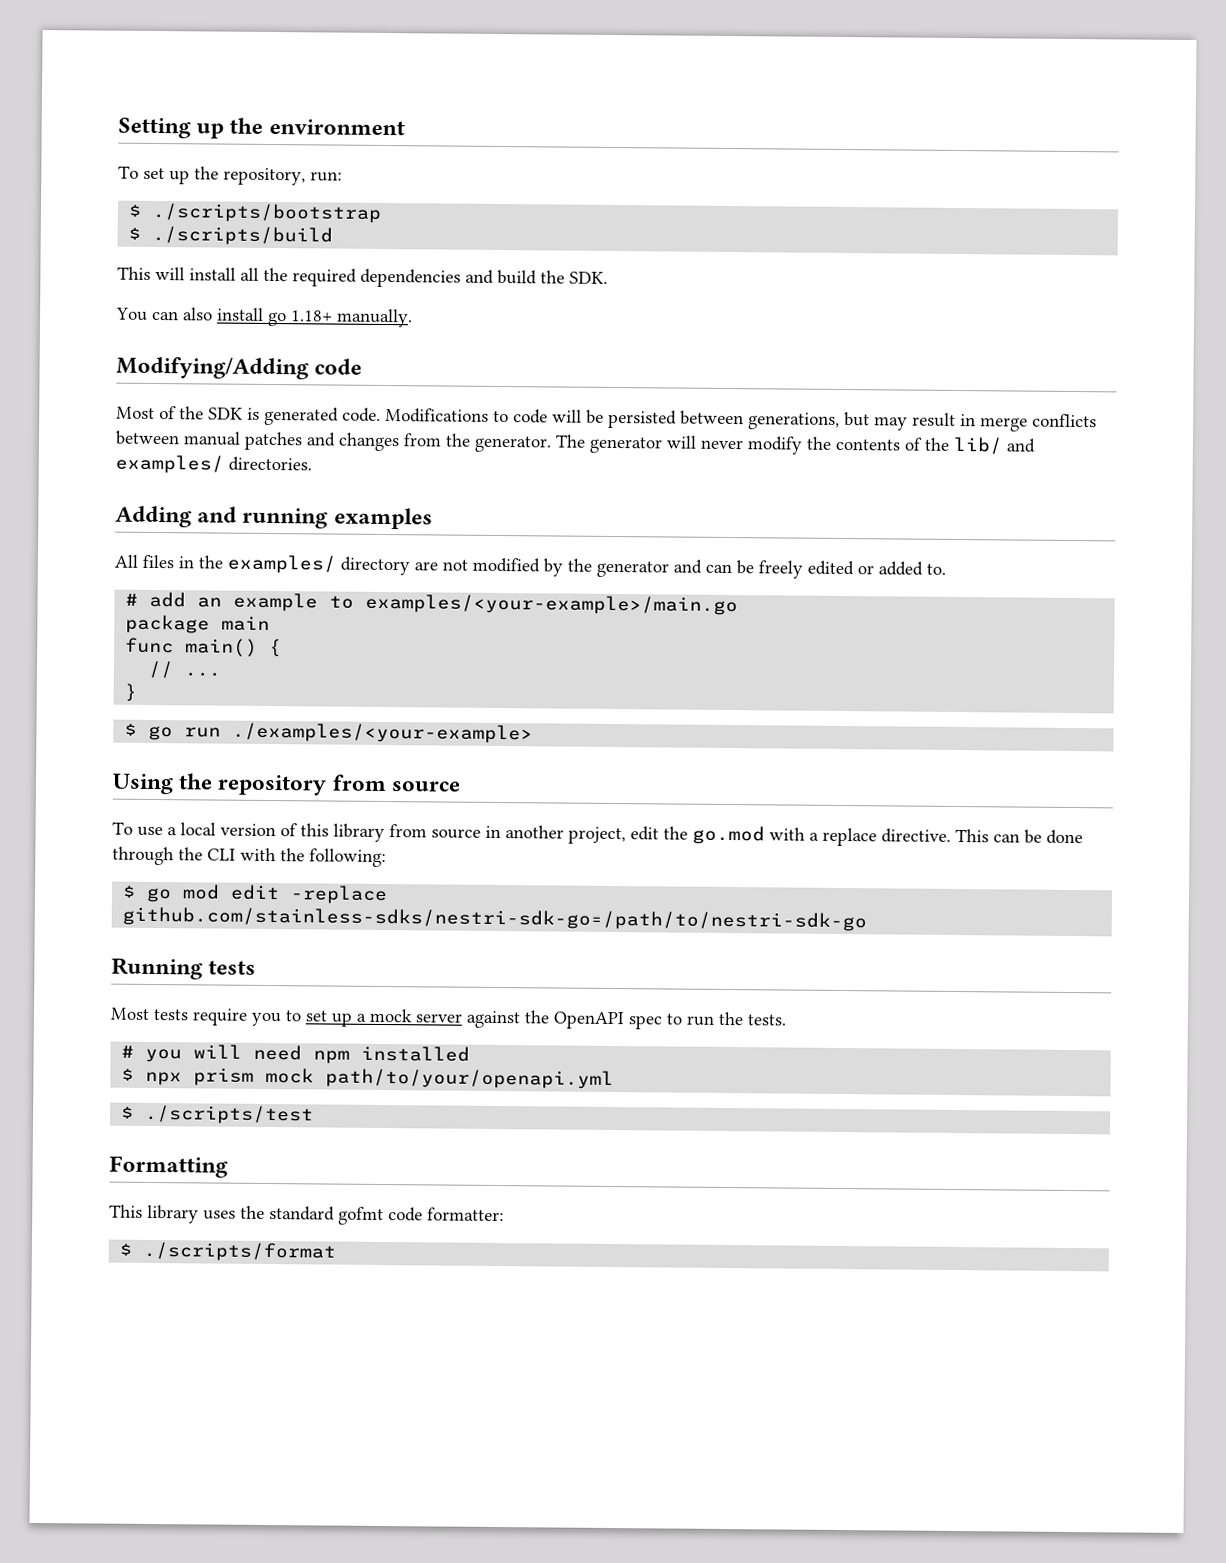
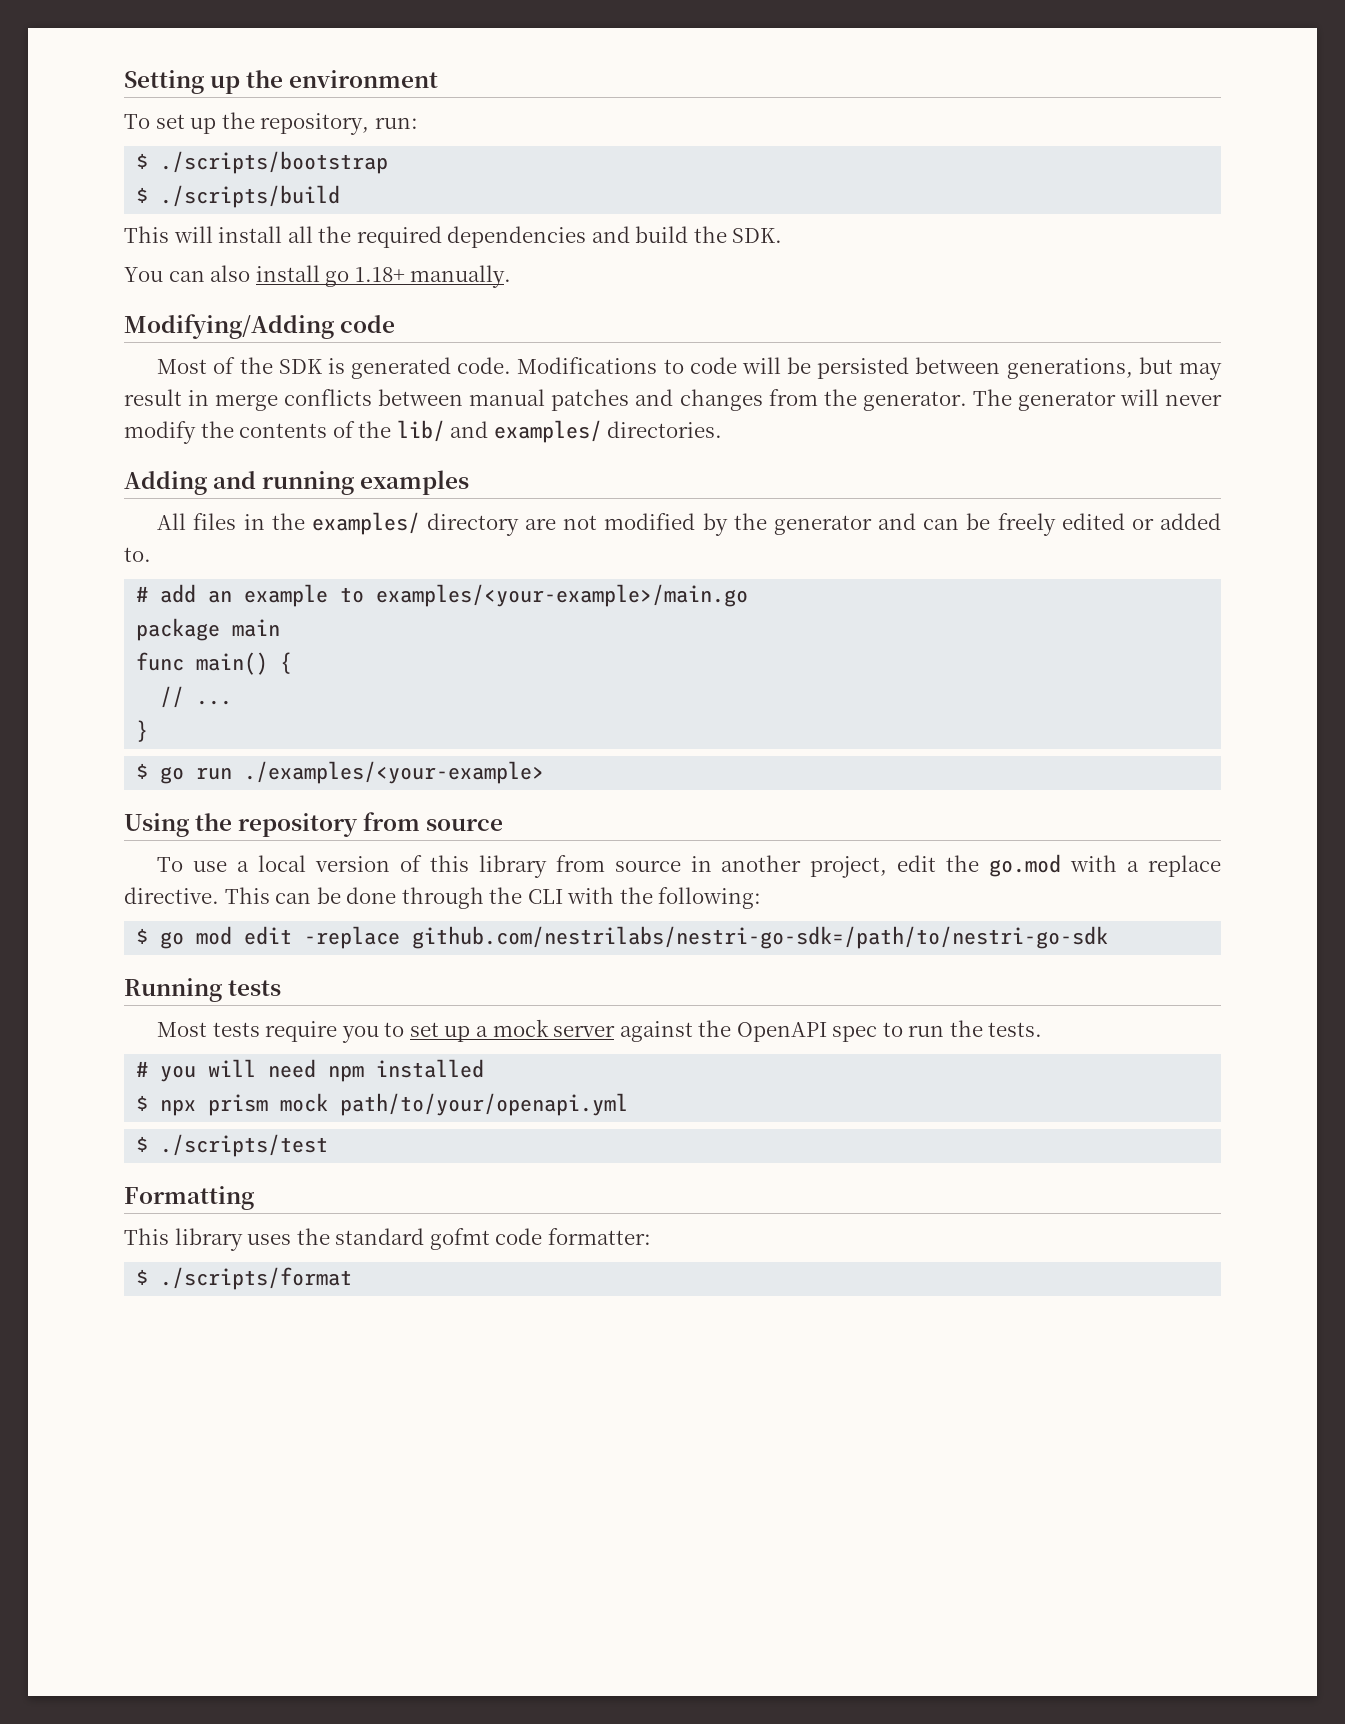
- $ go mod edit -replace github.com/stainless-sdks/nestri-sdk-go=/path/to/nestri-sdk-go
+ $ go mod edit -replace github.com/nestrilabs/nestri-go-sdk=/path/to/nestri-go-sdk

